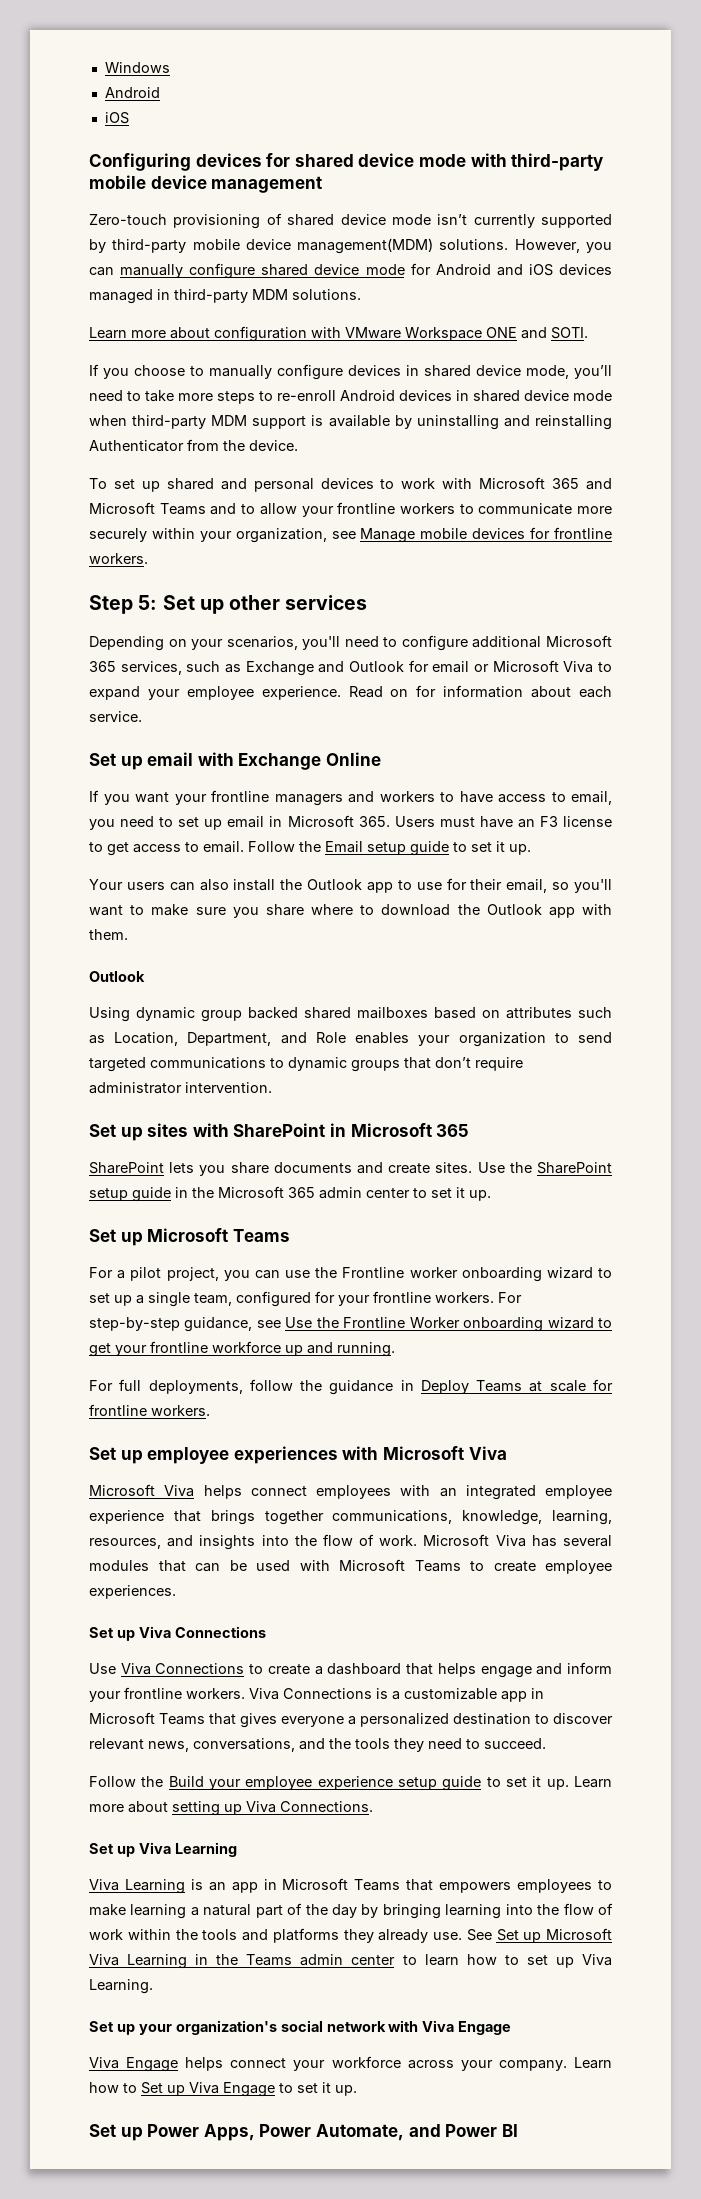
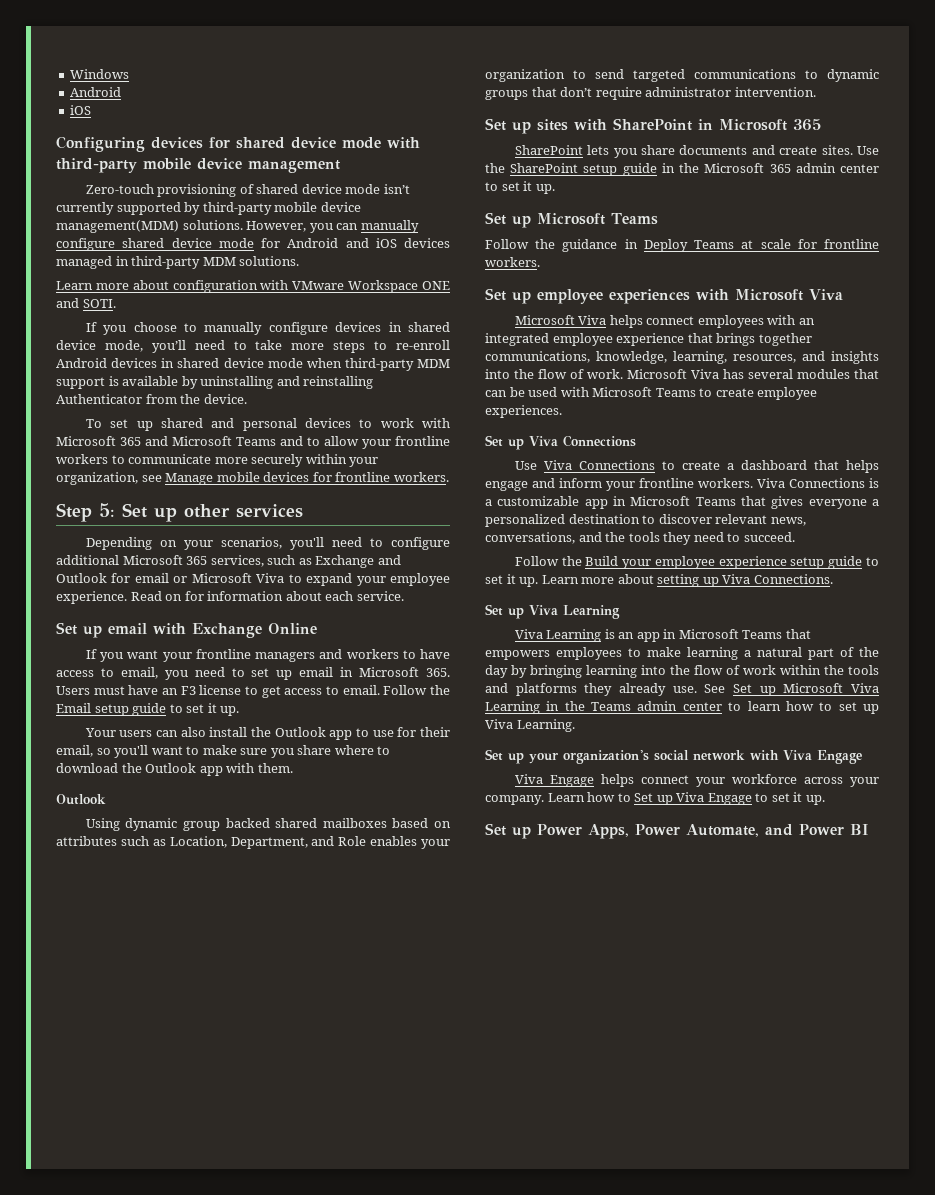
- For a pilot project, you can use the Frontline worker onboarding wizard to set up a single team, configured for your frontline workers. For step-by-step guidance, see Use the Frontline Worker onboarding wizard to get your frontline workforce up and running.
- For full deployments, follow the guidance in Deploy Teams at scale for frontline workers.
+ Follow the guidance in Deploy Teams at scale for frontline workers.

